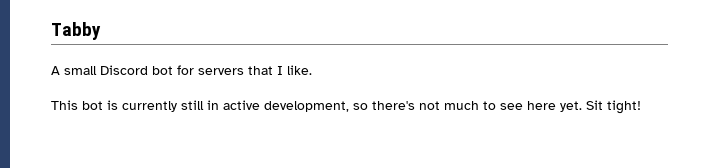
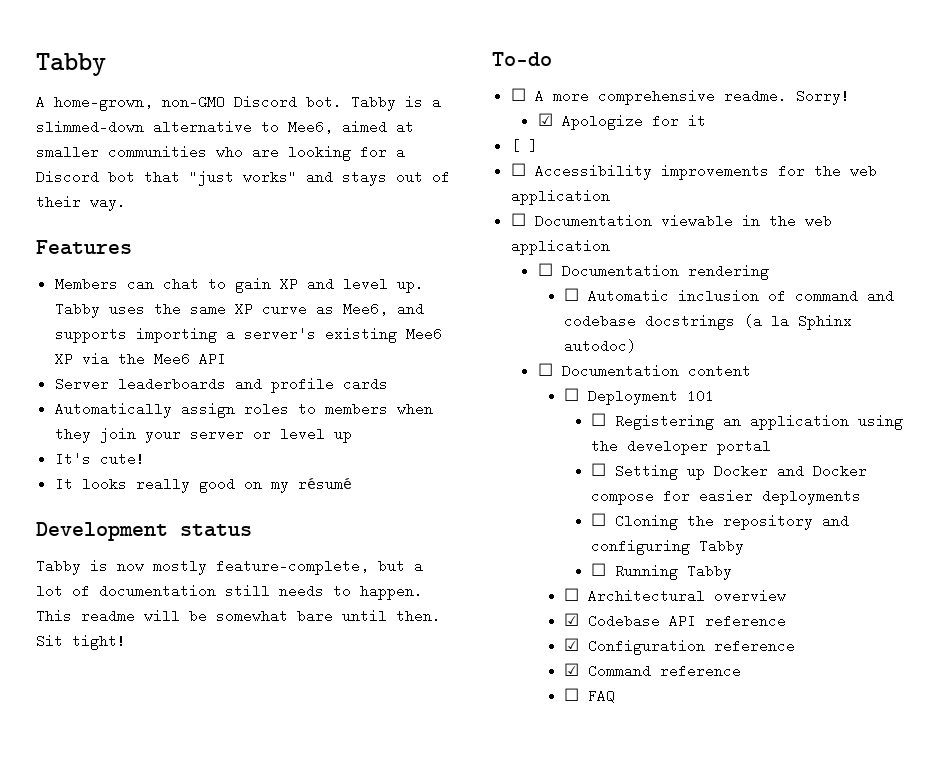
- A small Discord bot for servers that I like.
- This bot is currently still in active development, so there's not much to see here yet. Sit tight!
+ A home-grown, non-GMO Discord bot. Tabby is a slimmed-down alternative to Mee6, aimed at smaller communities who are looking for a Discord bot that "just works" and stays out of their way.
+ Features
+ Members can chat to gain XP and level up. Tabby uses the same XP curve as Mee6, and supports importing a server's existing Mee6 XP via the Mee6 API
+ Server leaderboards and profile cards
+ Automatically assign roles to members when they join your server or level up
+ It's cute!
+ It looks really good on my résumé
+ Development status
+ Tabby is now mostly feature-complete, but a lot of documentation still needs to happen. This readme will be somewhat bare until then. Sit tight!
+ To-do
+ ☐ A more comprehensive readme. Sorry!
+ ☑ Apologize for it
+ [ ]
+ ☐ Accessibility improvements for the web application
+ ☐ Documentation viewable in the web application
+ ☐ Documentation rendering
+ ☐ Automatic inclusion of command and codebase docstrings (a la Sphinx autodoc)
+ ☐ Documentation content
+ ☐ Deployment 101
+ ☐ Registering an application using the developer portal
+ ☐ Setting up Docker and Docker compose for easier deployments
+ ☐ Cloning the repository and configuring Tabby
+ ☐ Running Tabby
+ ☐ Architectural overview
+ ☑ Codebase API reference
+ ☑ Configuration reference
+ ☑ Command reference
+ ☐ FAQ

